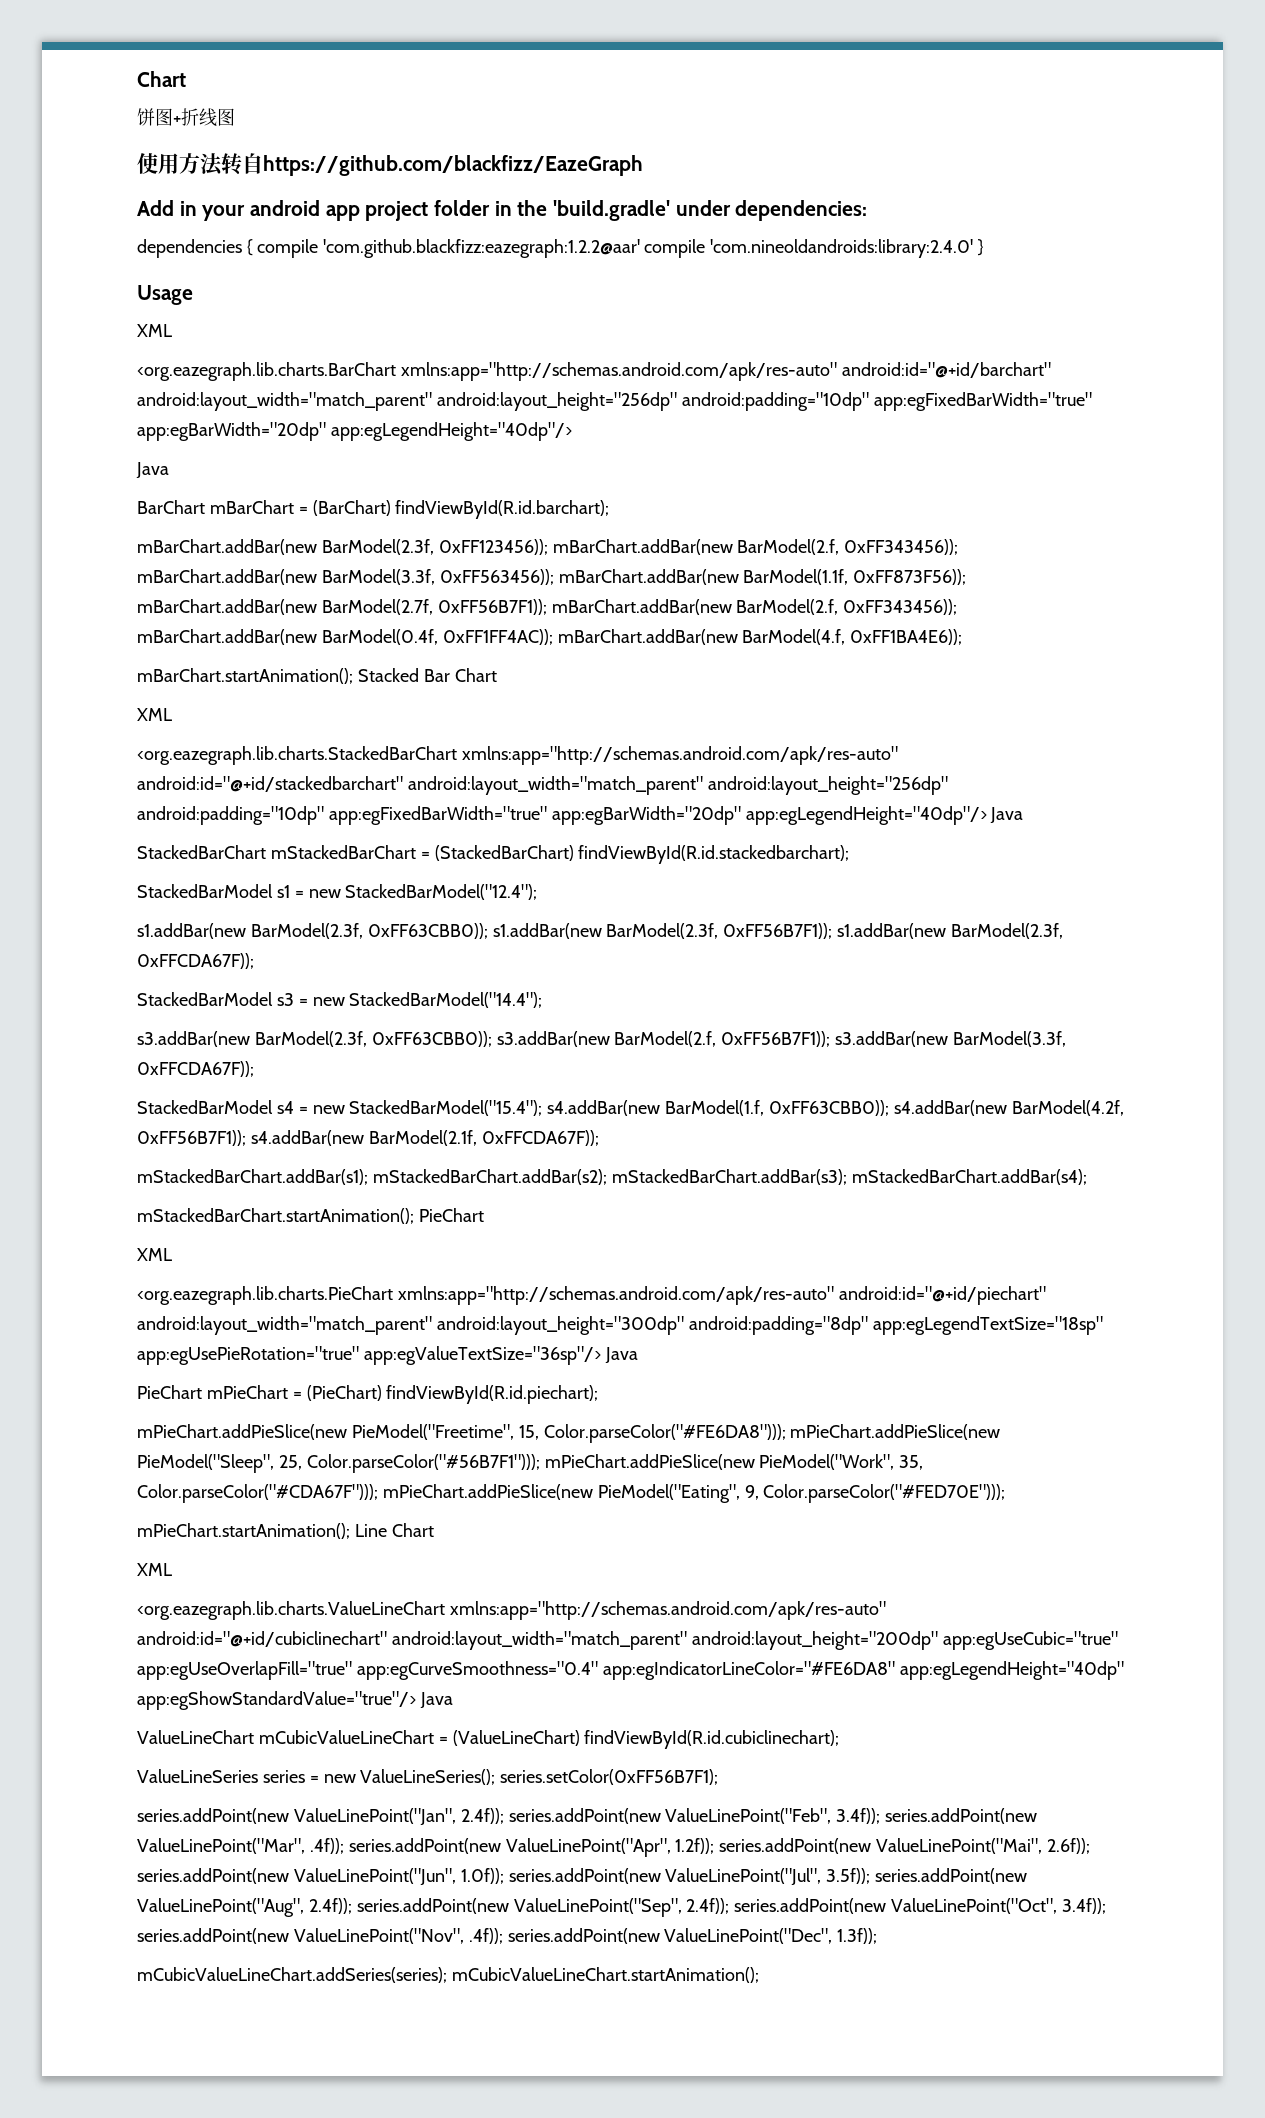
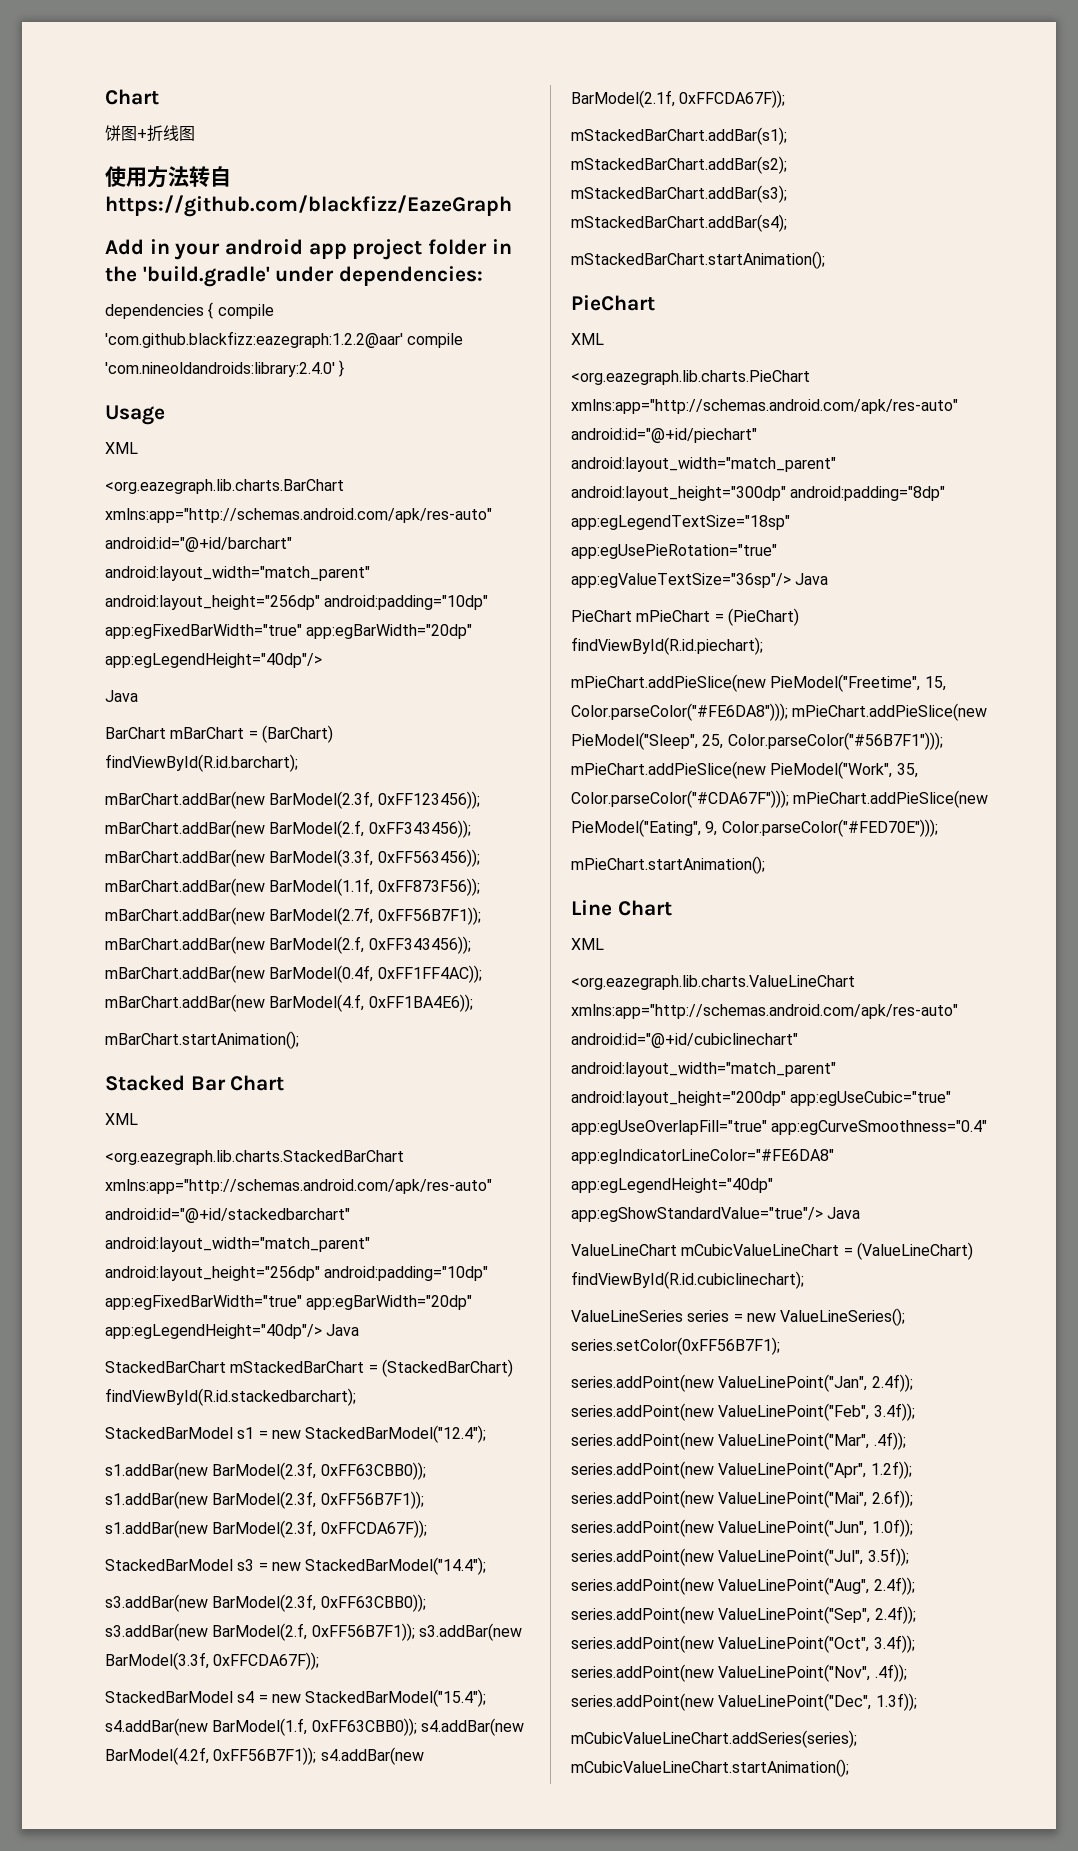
- mBarChart.startAnimation(); Stacked Bar Chart
+ mBarChart.startAnimation();
+ Stacked Bar Chart
- mStackedBarChart.startAnimation(); PieChart
+ mStackedBarChart.startAnimation();
+ PieChart
- mPieChart.startAnimation(); Line Chart
+ mPieChart.startAnimation();
+ Line Chart

